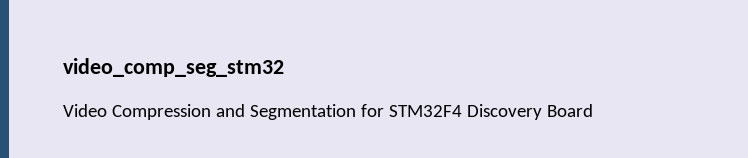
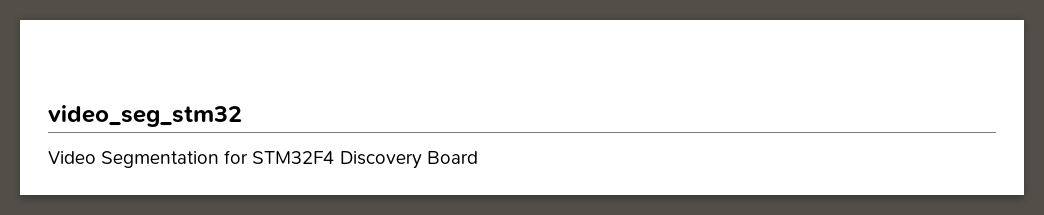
- video_comp_seg_stm32
+ video_seg_stm32
- Video Compression and Segmentation for STM32F4 Discovery Board
+ Video Segmentation for STM32F4 Discovery Board

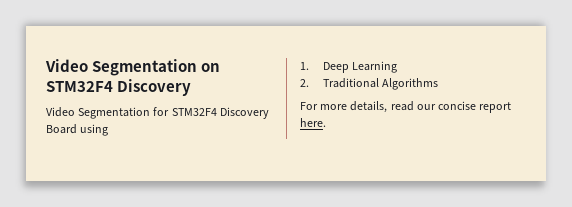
- video_seg_stm32
+ Video Segmentation on STM32F4 Discovery
- Video Segmentation for STM32F4 Discovery Board
+ Video Segmentation for STM32F4 Discovery Board using
+ 1. Deep Learning
+ 2. Traditional Algorithms
+ For more details, read our concise report here.

